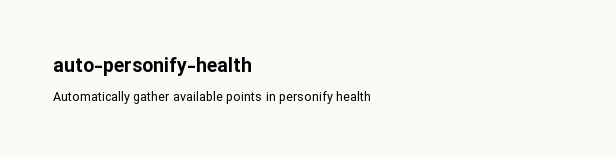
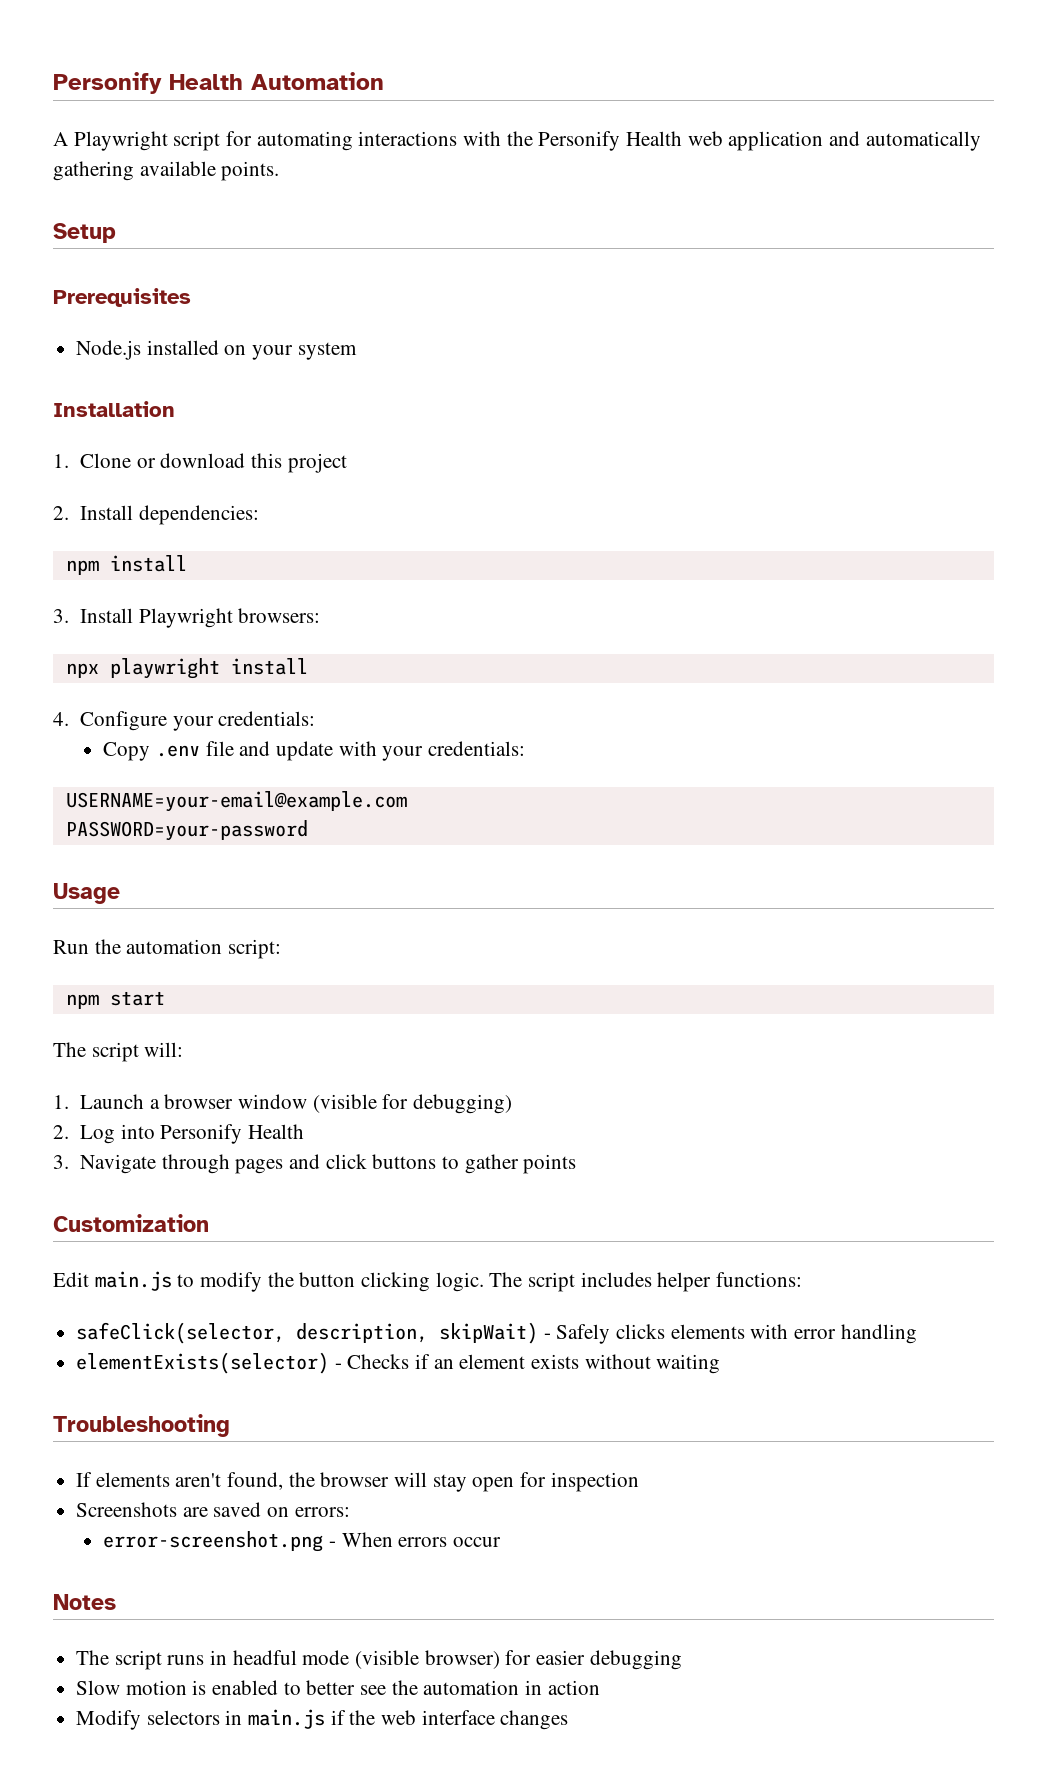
- auto-personify-health
- Automatically gather available points in personify health
+ Personify Health Automation
+ A Playwright script for automating interactions with the Personify Health web application and automatically gathering available points.
+ Setup
+ Prerequisites
+ Node.js installed on your system
+ Installation
+ 1. Clone or download this project
+ 2. Install dependencies:
+ npm install
+ 3. Install Playwright browsers:
+ npx playwright install
+ 4. Configure your credentials:
+ Copy .env file and update with your credentials:
+ USERNAME=your-email@example.com
+ PASSWORD=your-password
+ Usage
+ Run the automation script:
+ npm start
+ The script will:
+ 1. Launch a browser window (visible for debugging)
+ 2. Log into Personify Health
+ 3. Navigate through pages and click buttons to gather points
+ Customization
+ Edit main.js to modify the button clicking logic. The script includes helper functions:
+ safeClick(selector, description, skipWait) - Safely clicks elements with error handling
+ elementExists(selector) - Checks if an element exists without waiting
+ Troubleshooting
+ If elements aren't found, the browser will stay open for inspection
+ Screenshots are saved on errors:
+ error-screenshot.png - When errors occur
+ Notes
+ The script runs in headful mode (visible browser) for easier debugging
+ Slow motion is enabled to better see the automation in action
+ Modify selectors in main.js if the web interface changes

